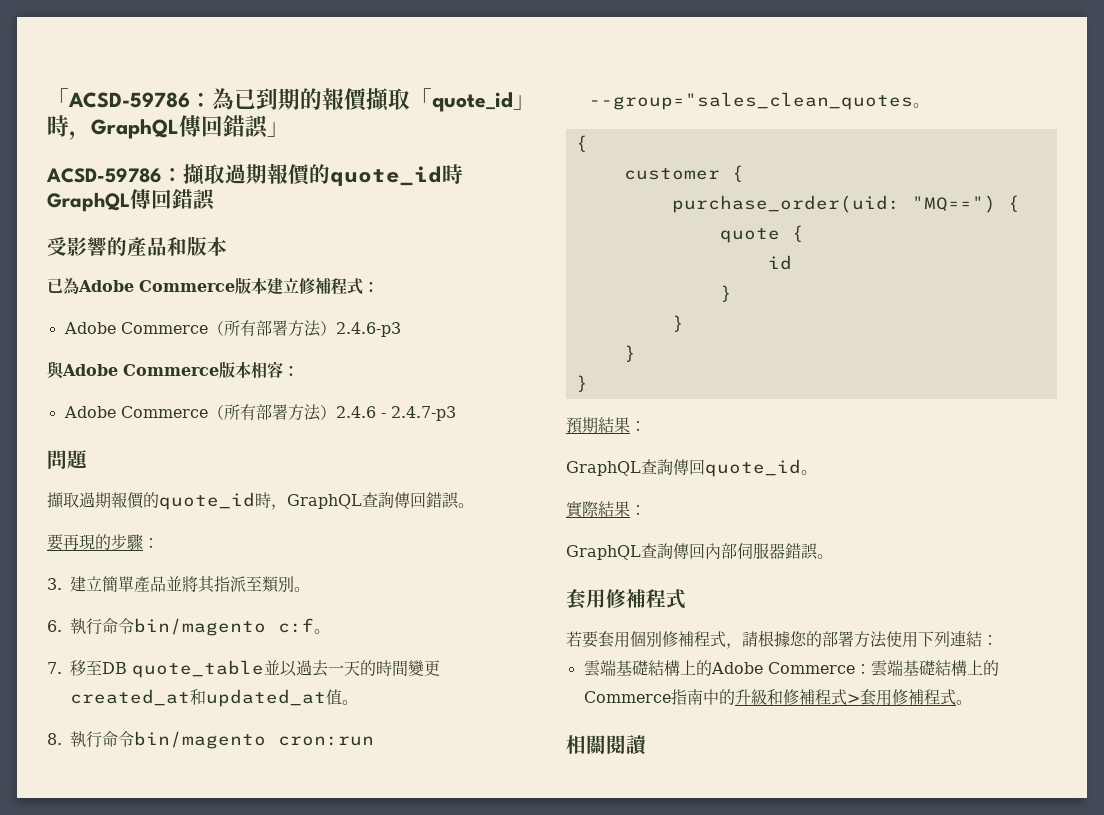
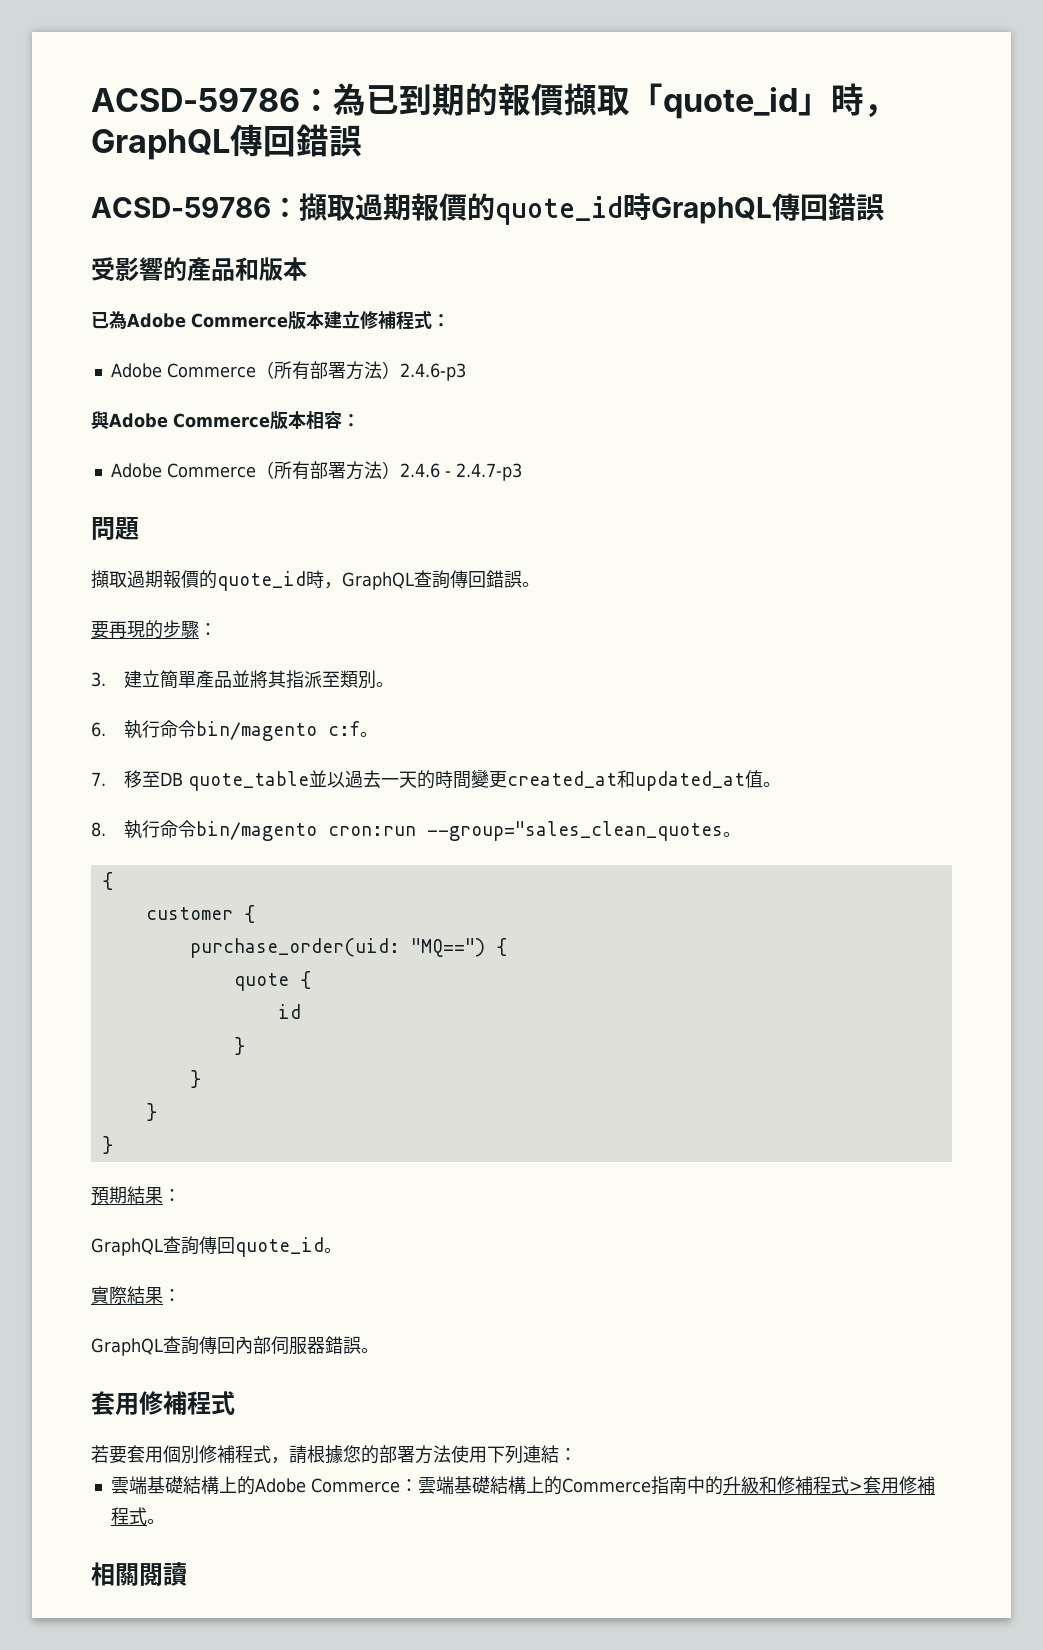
- 「ACSD-59786：為已到期的報價擷取「quote_id」時，GraphQL傳回錯誤」
+ ACSD-59786：為已到期的報價擷取「quote_id」時，GraphQL傳回錯誤

